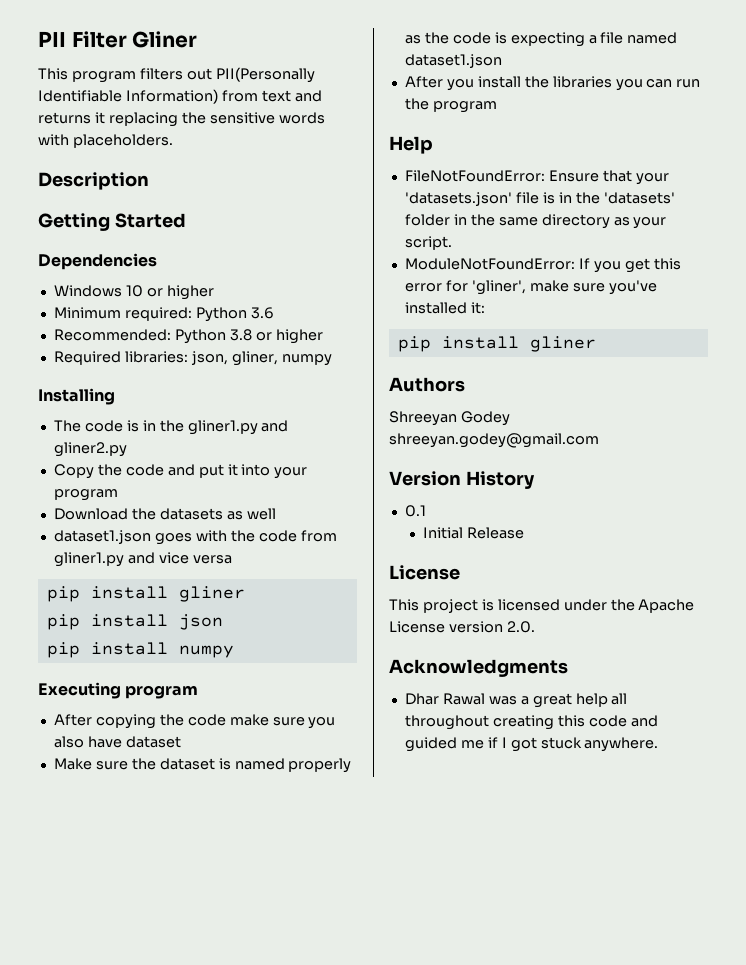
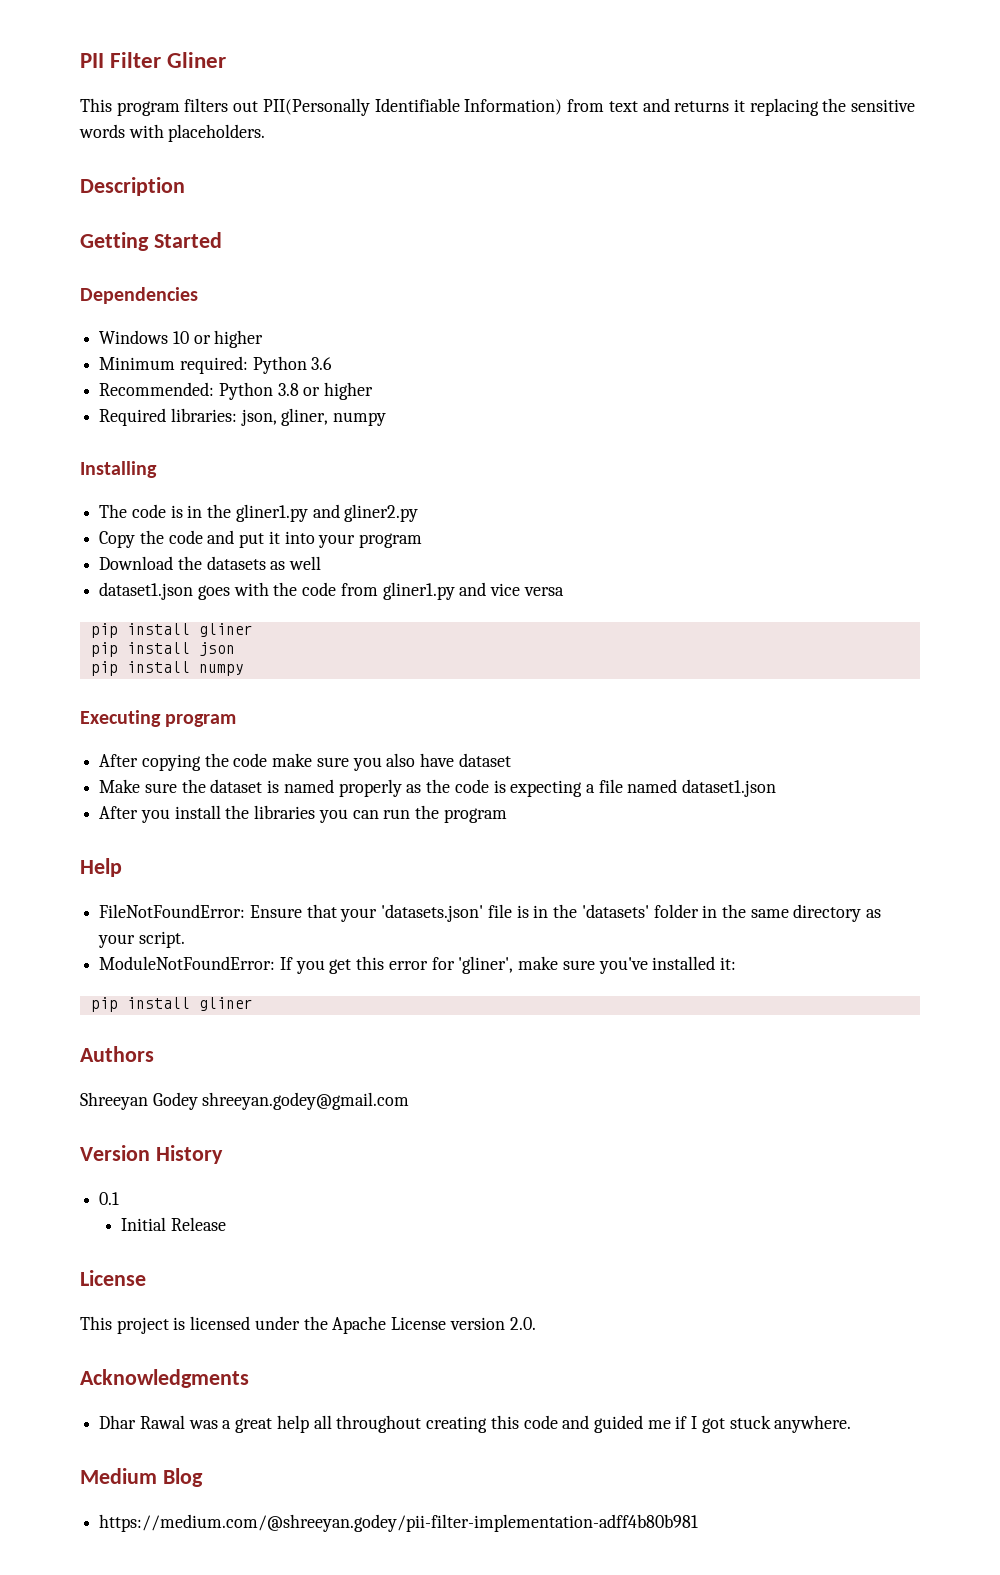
+ Medium Blog
+ https://medium.com/@shreeyan.godey/pii-filter-implementation-adff4b80b981

